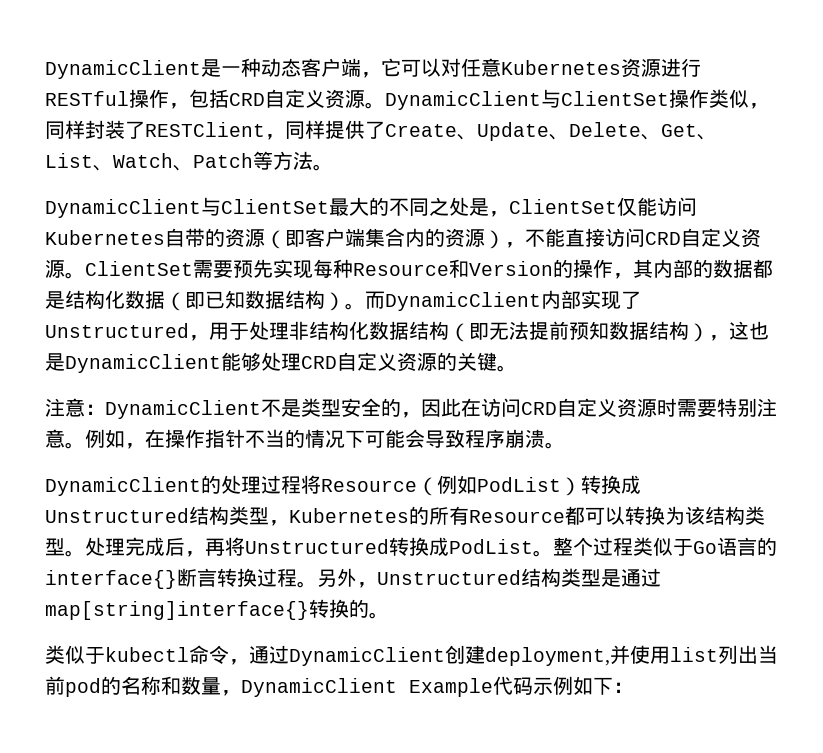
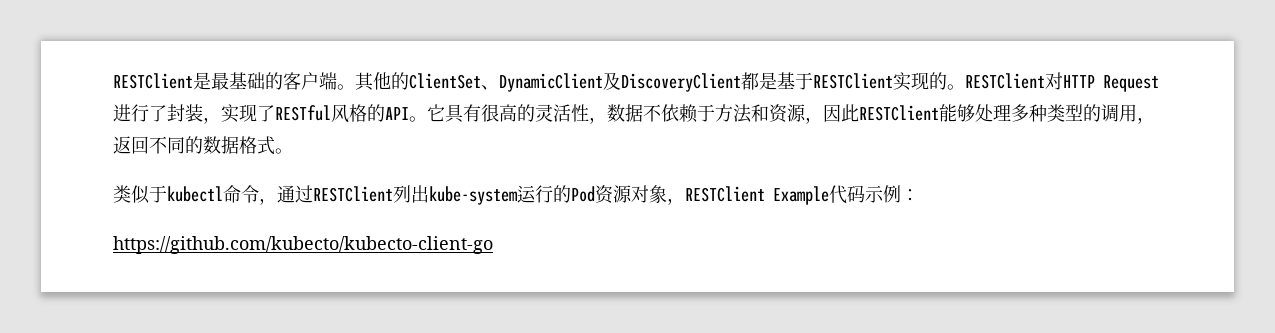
- DynamicClient是一种动态客户端，它可以对任意Kubernetes资源进行RESTful操作，包括CRD自定义资源。DynamicClient与ClientSet操作类似，同样封装了RESTClient，同样提供了Create、Update、Delete、Get、List、Watch、Patch等方法。
- DynamicClient与ClientSet最大的不同之处是，ClientSet仅能访问Kubernetes自带的资源（即客户端集合内的资源），不能直接访问CRD自定义资源。ClientSet需要预先实现每种Resource和Version的操作，其内部的数据都是结构化数据（即已知数据结构）。而DynamicClient内部实现了Unstructured，用于处理非结构化数据结构（即无法提前预知数据结构），这也是DynamicClient能够处理CRD自定义资源的关键。
- 注意：DynamicClient不是类型安全的，因此在访问CRD自定义资源时需要特别注意。例如，在操作指针不当的情况下可能会导致程序崩溃。
- DynamicClient的处理过程将Resource（例如PodList）转换成Unstructured结构类型，Kubernetes的所有Resource都可以转换为该结构类型。处理完成后，再将Unstructured转换成PodList。整个过程类似于Go语言的interface{}断言转换过程。另外，Unstructured结构类型是通过map[string]interface{}转换的。
+ RESTClient是最基础的客户端。其他的ClientSet、DynamicClient及DiscoveryClient都是基于RESTClient实现的。RESTClient对HTTP Request进行了封装，实现了RESTful风格的API。它具有很高的灵活性，数据不依赖于方法和资源，因此RESTClient能够处理多种类型的调用，返回不同的数据格式。
- 类似于kubectl命令，通过DynamicClient创建deployment,并使用list列出当前pod的名称和数量，DynamicClient Example代码示例如下：
+ 类似于kubectl命令，通过RESTClient列出kube-system运行的Pod资源对象，RESTClient Example代码示例：
+ https://github.com/kubecto/kubecto-client-go

